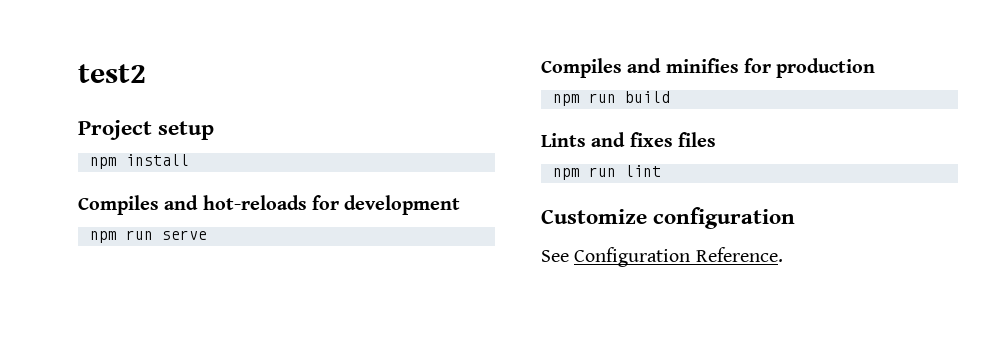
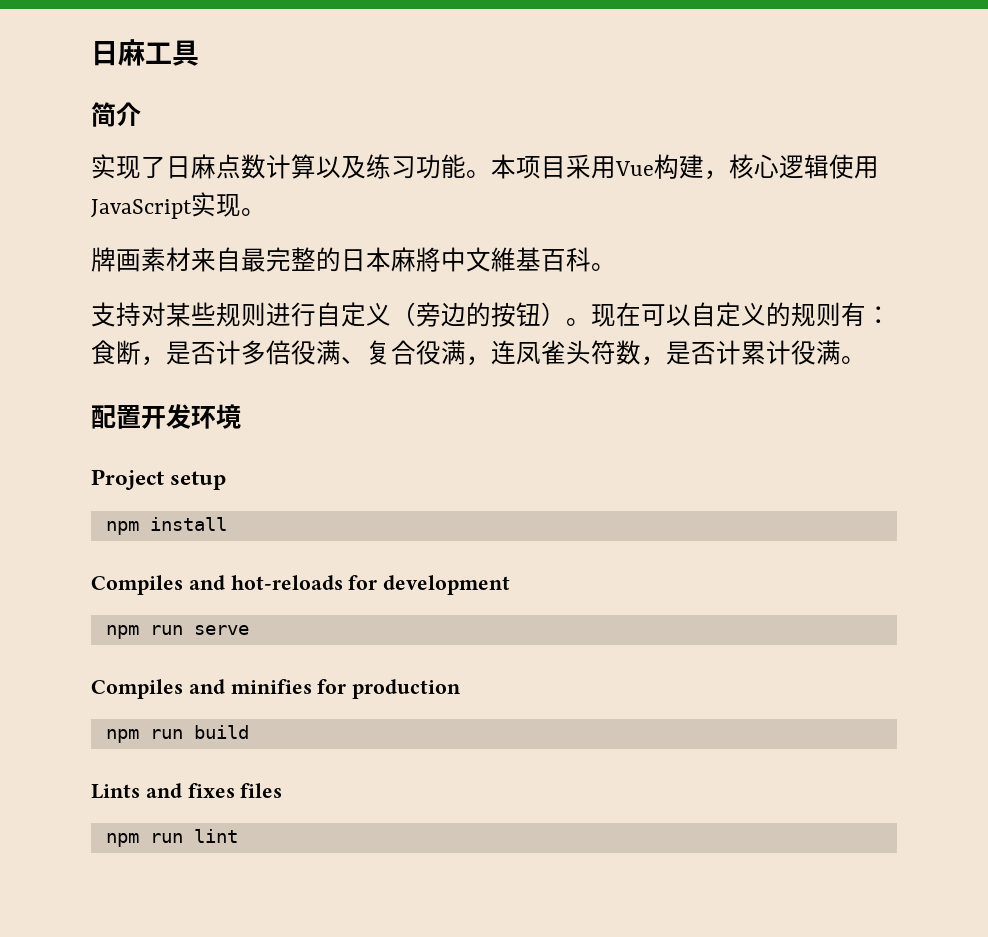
- test2
+ 日麻工具
+ 简介
+ 实现了日麻点数计算以及练习功能。本项目采用Vue构建，核心逻辑使用JavaScript实现。
+ 牌画素材来自最完整的日本麻將中文維基百科。
+ 支持对某些规则进行自定义（旁边的按钮）。现在可以自定义的规则有：食断，是否计多倍役满、复合役满，连凤雀头符数，是否计累计役满。
+ 配置开发环境
- Customize configuration
- See Configuration Reference.

